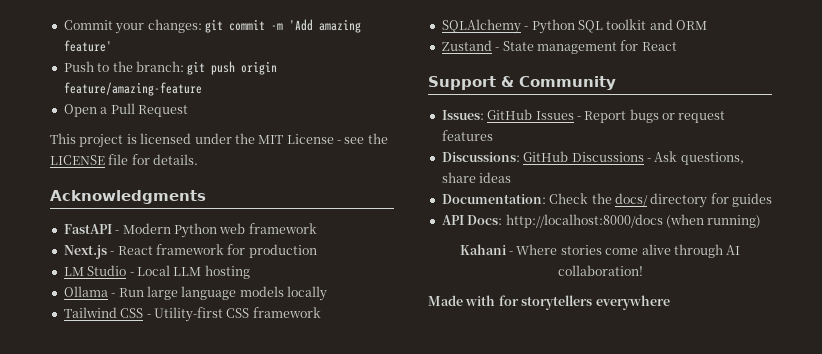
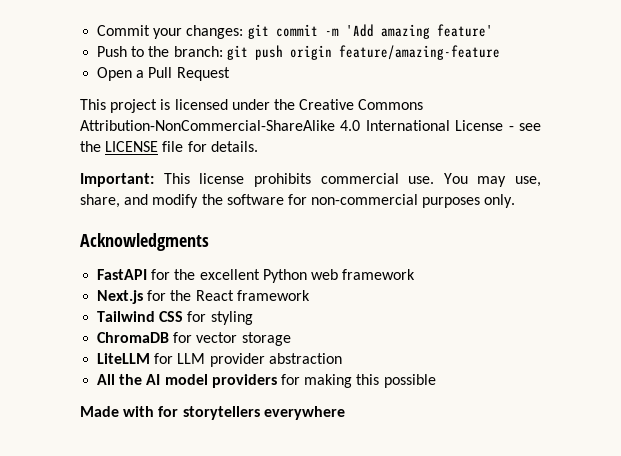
- This project is licensed under the MIT License - see the LICENSE file for details.
+ This project is licensed under the Creative Commons Attribution-NonCommercial-ShareAlike 4.0 International License - see the LICENSE file for details.
+ Important: This license prohibits commercial use. You may use, share, and modify the software for non-commercial purposes only.
- FastAPI - Modern Python web framework
+ FastAPI for the excellent Python web framework
- Next.js - React framework for production
- LM Studio - Local LLM hosting
- Ollama - Run large language models locally
- Tailwind CSS - Utility-first CSS framework
- SQLAlchemy - Python SQL toolkit and ORM
- Zustand - State management for React
- Support & Community
- Issues: GitHub Issues - Report bugs or request features
- Discussions: GitHub Discussions - Ask questions, share ideas
- Documentation: Check the docs/ directory for guides
- API Docs: http://localhost:8000/docs (when running)
- Kahani - Where stories come alive through AI collaboration!
+ Next.js for the React framework
+ Tailwind CSS for styling
+ ChromaDB for vector storage
+ LiteLLM for LLM provider abstraction
+ All the AI model providers for making this possible

